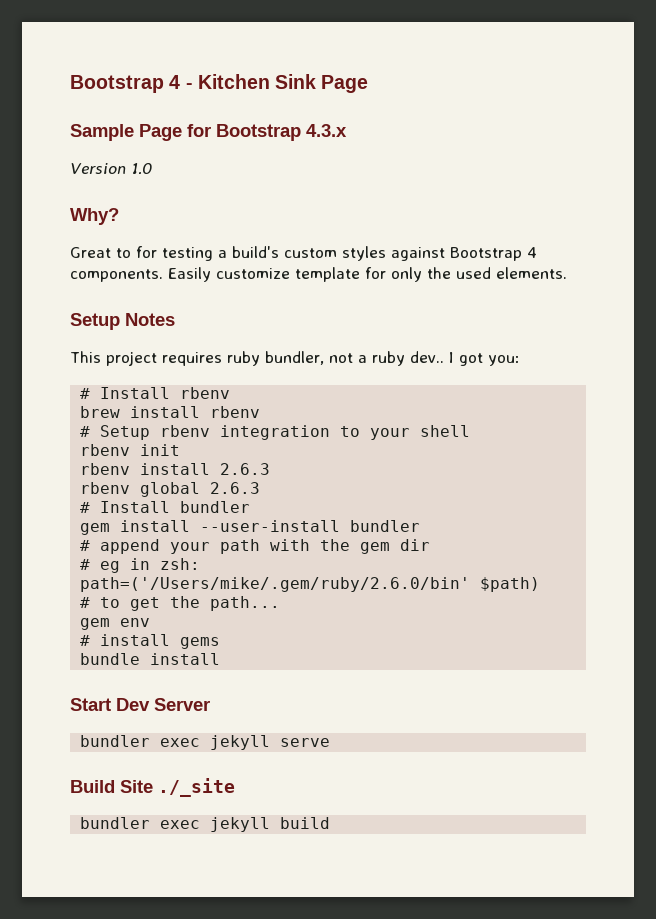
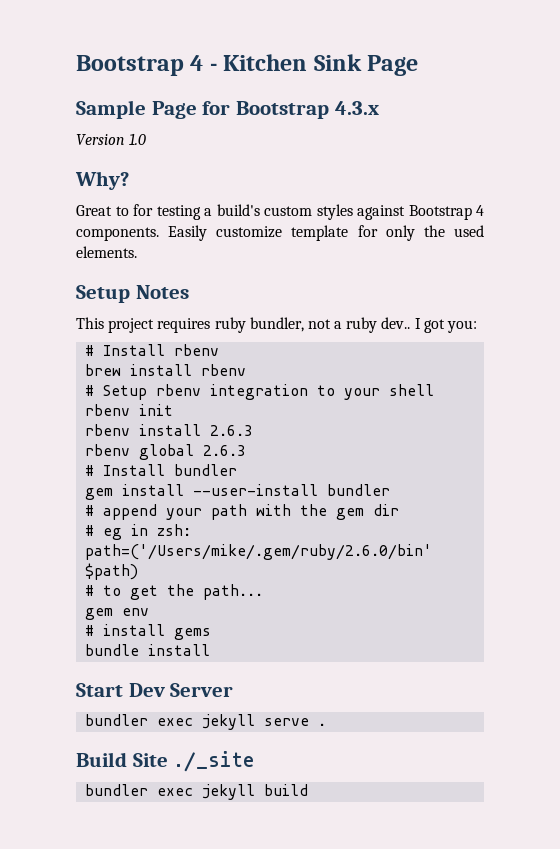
- bundler exec jekyll serve
+ bundler exec jekyll serve .

